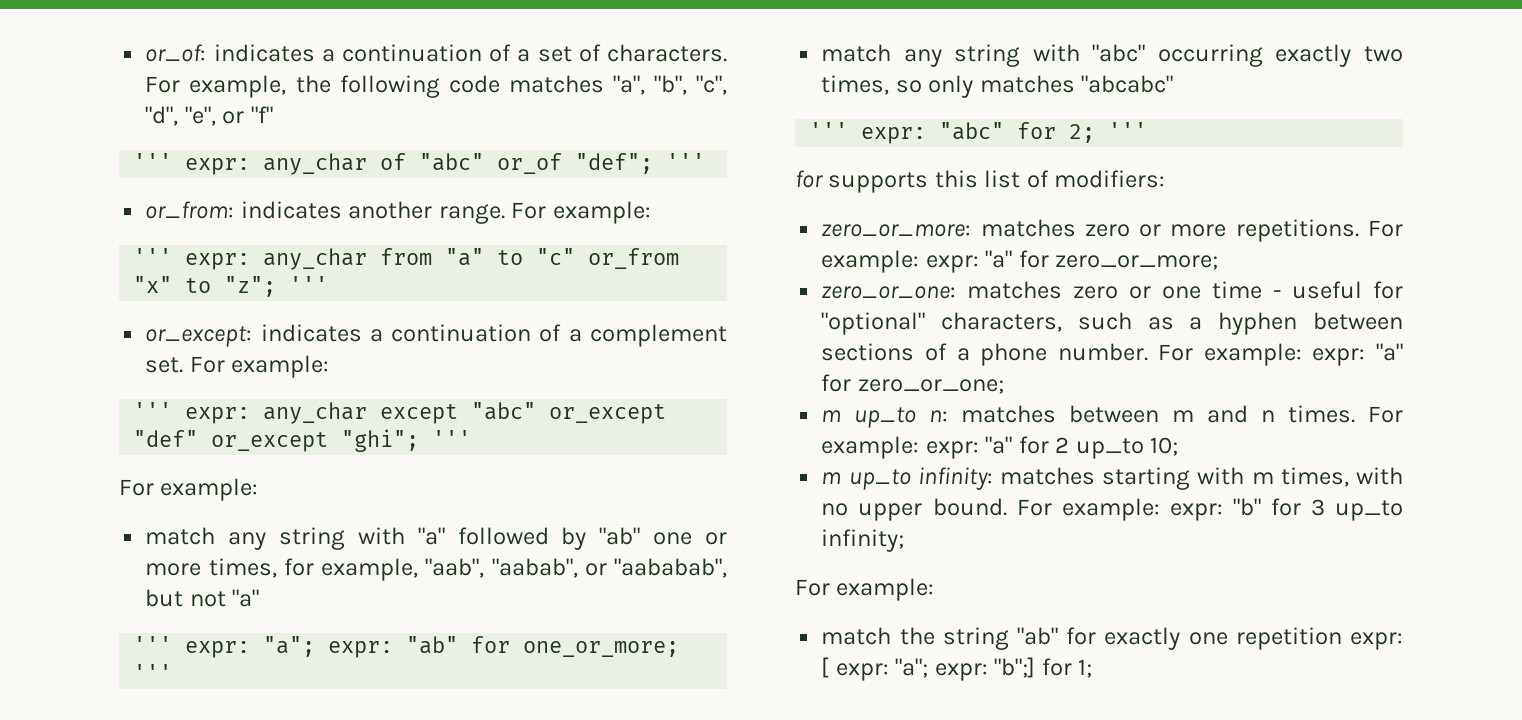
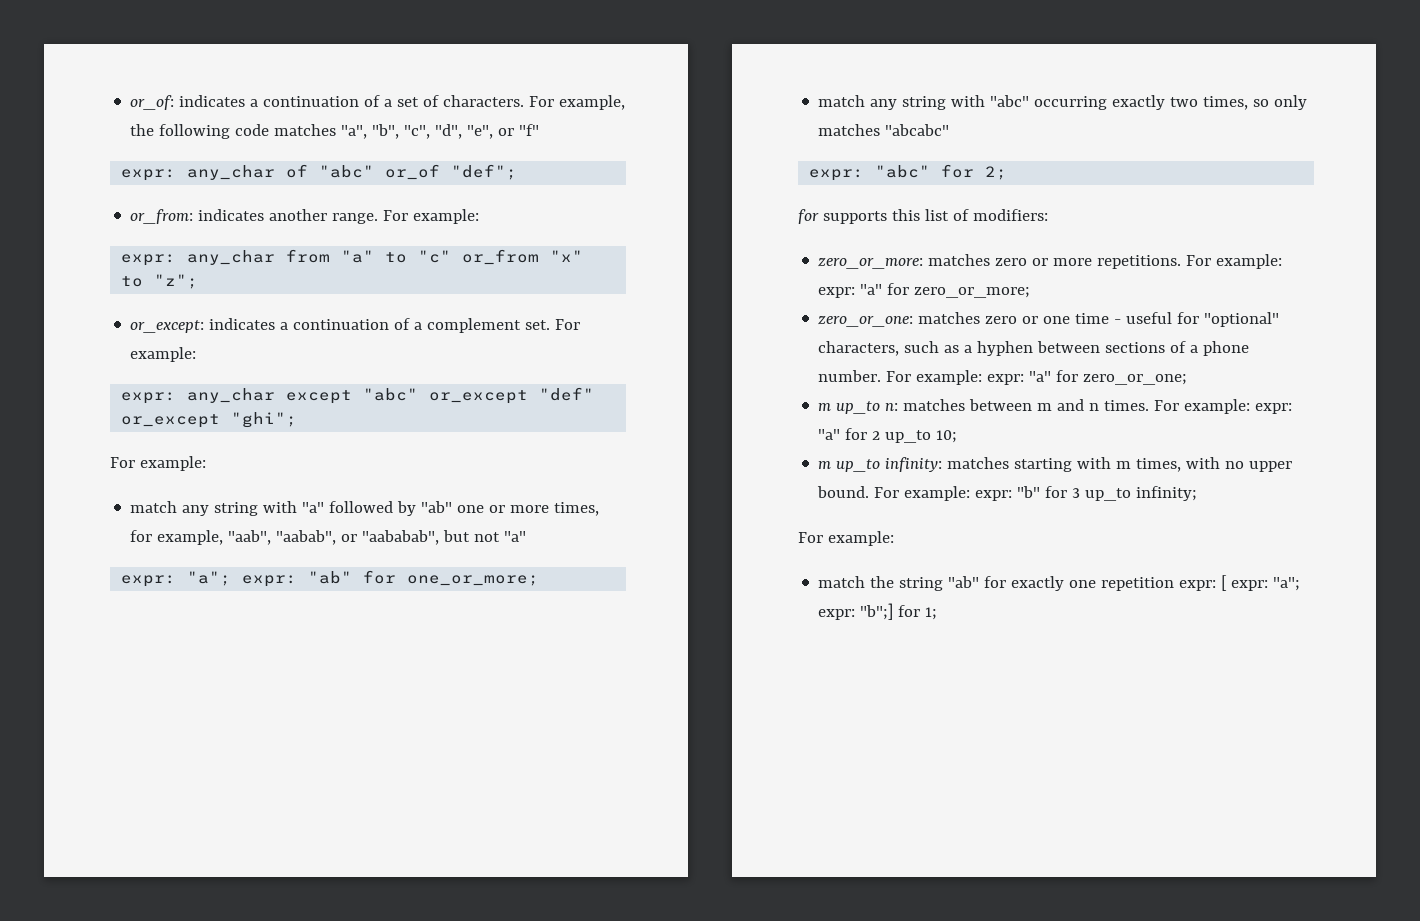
- ''' expr: any_char of "abc" or_of "def"; '''
+ expr: any_char of "abc" or_of "def";
- ''' expr: any_char from "a" to "c" or_from "x" to "z"; '''
+ expr: any_char from "a" to "c" or_from "x" to "z";
- ''' expr: any_char except "abc" or_except "def" or_except "ghi"; '''
+ expr: any_char except "abc" or_except "def" or_except "ghi";
- ''' expr: "a"; expr: "ab" for one_or_more; '''
+ expr: "a"; expr: "ab" for one_or_more;
- ''' expr: "abc" for 2; '''
+ expr: "abc" for 2;

